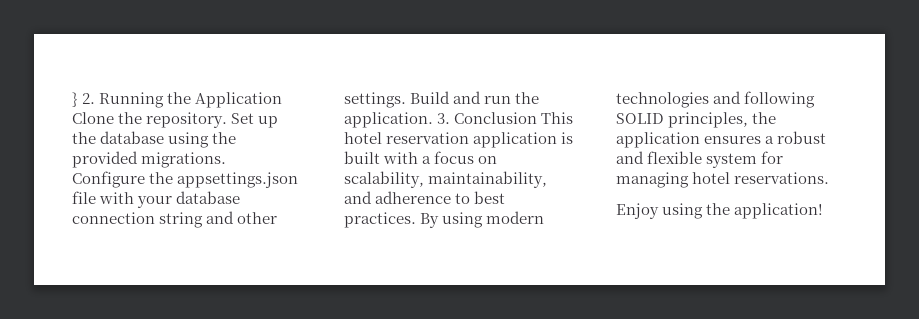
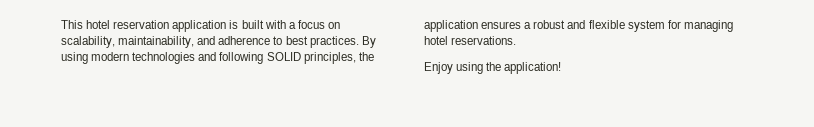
- } 2. Running the Application Clone the repository. Set up the database using the provided migrations. Configure the appsettings.json file with your database connection string and other settings. Build and run the application. 3. Conclusion This hotel reservation application is built with a focus on scalability, maintainability, and adherence to best practices.
+ This hotel reservation application is built with a focus on scalability, maintainability, and adherence to best practices.

